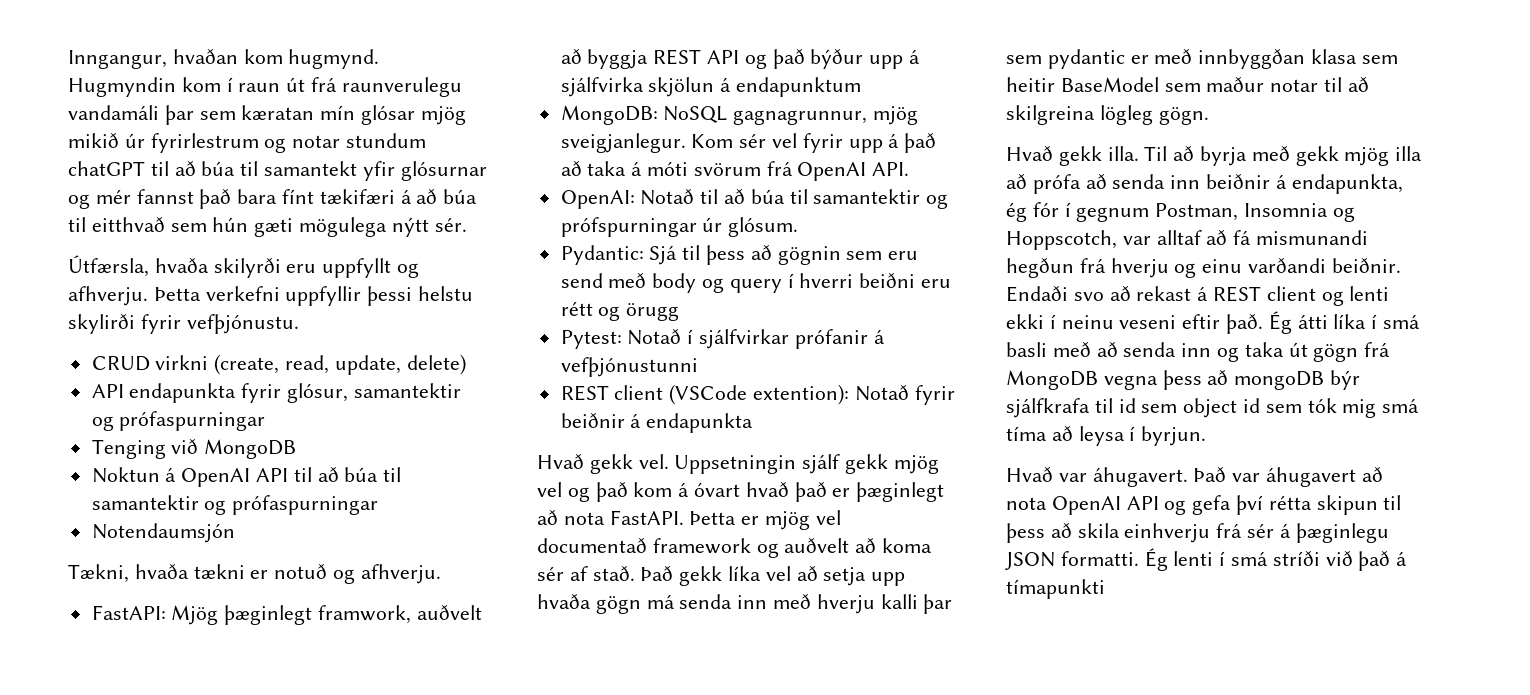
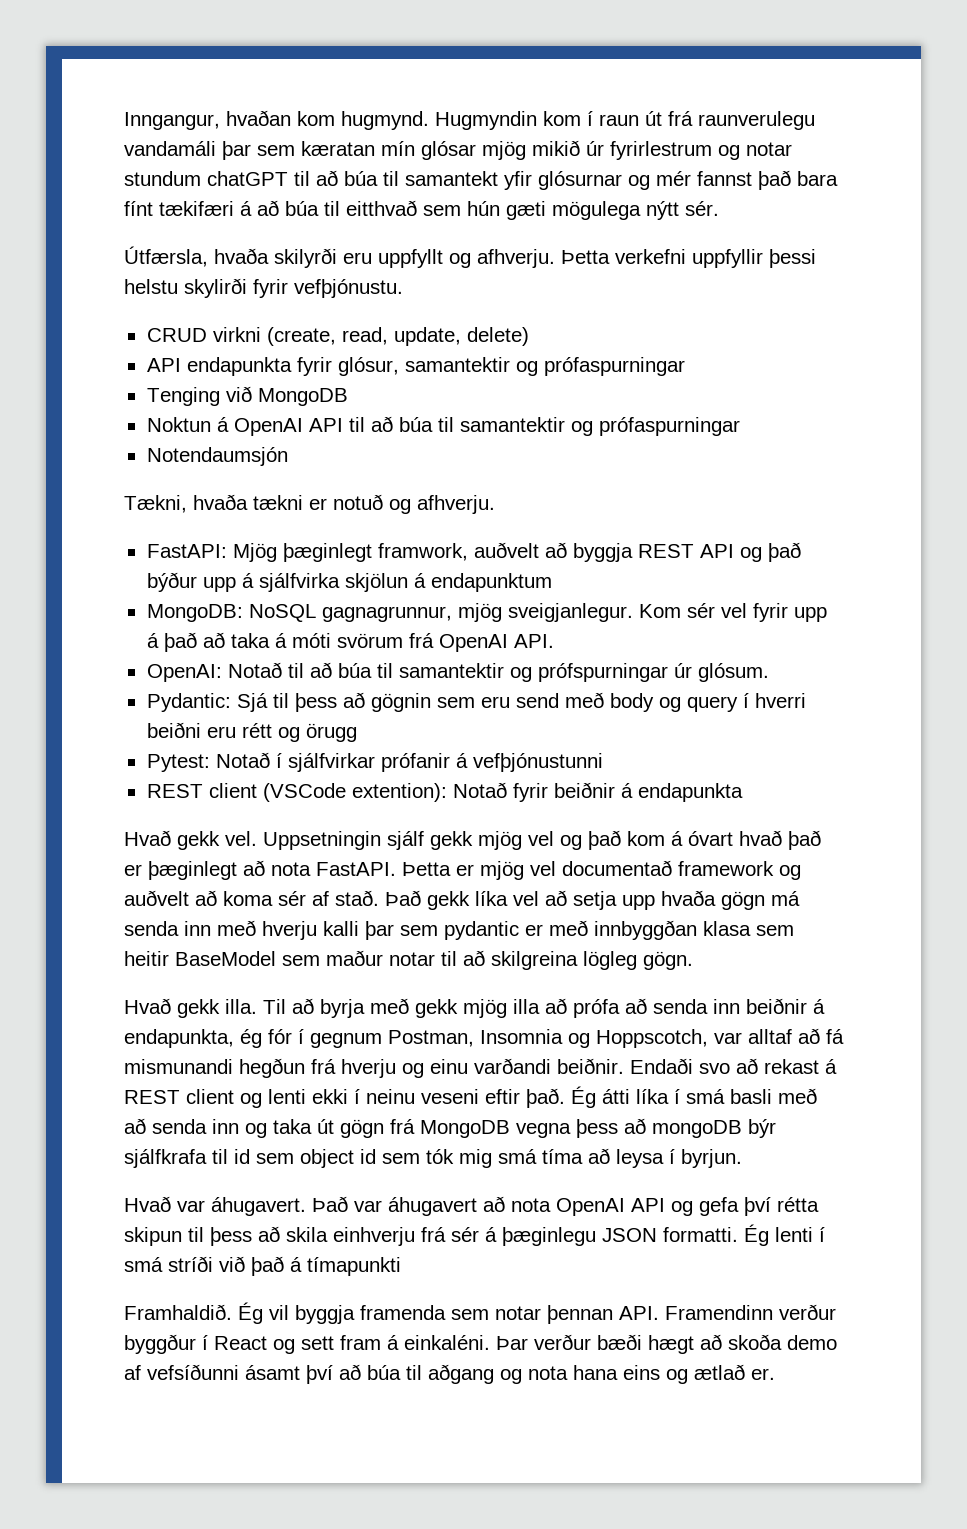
+ Framhaldið. Ég vil byggja framenda sem notar þennan API. Framendinn verður byggður í React og sett fram á einkaléni. Þar verður bæði hægt að skoða demo af vefsíðunni ásamt því að búa til aðgang og nota hana eins og ætlað er.

